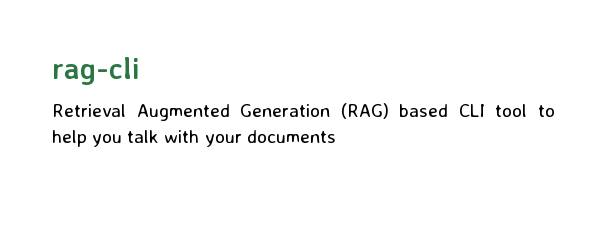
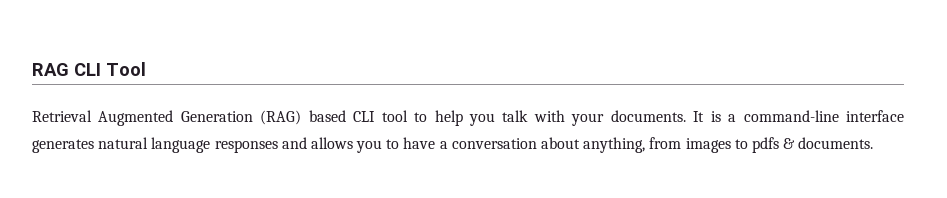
- rag-cli
+ RAG CLI Tool
- Retrieval Augmented Generation (RAG) based CLI tool to help you talk with your documents
+ Retrieval Augmented Generation (RAG) based CLI tool to help you talk with your documents. It is a command-line interface generates natural language responses and allows you to have a conversation about anything, from images to pdfs & documents.

